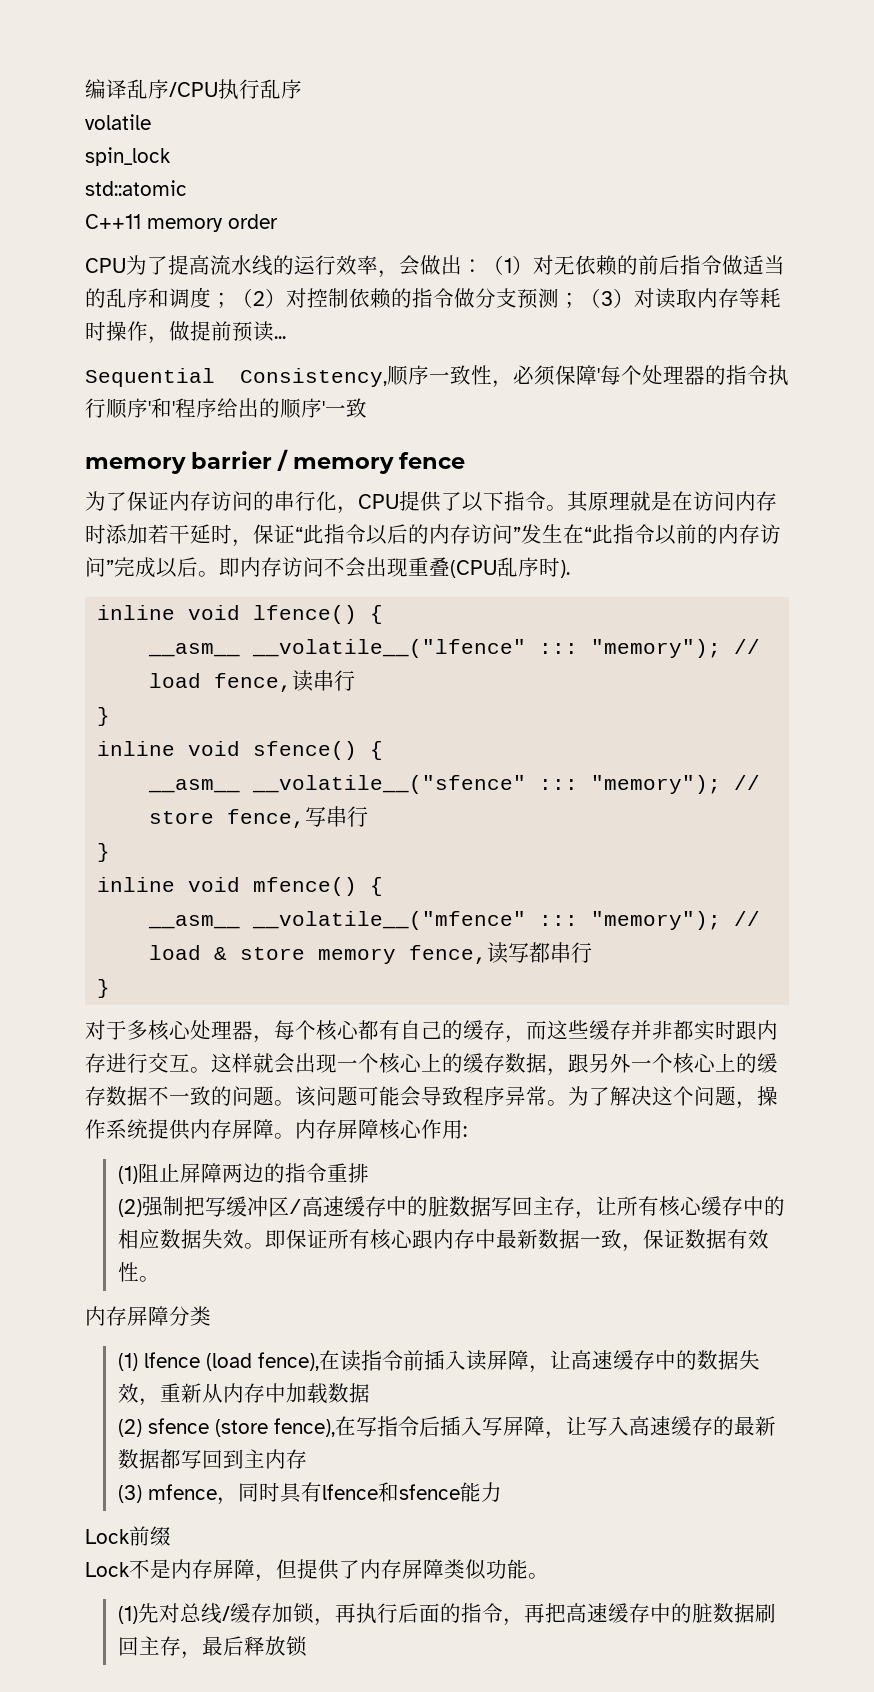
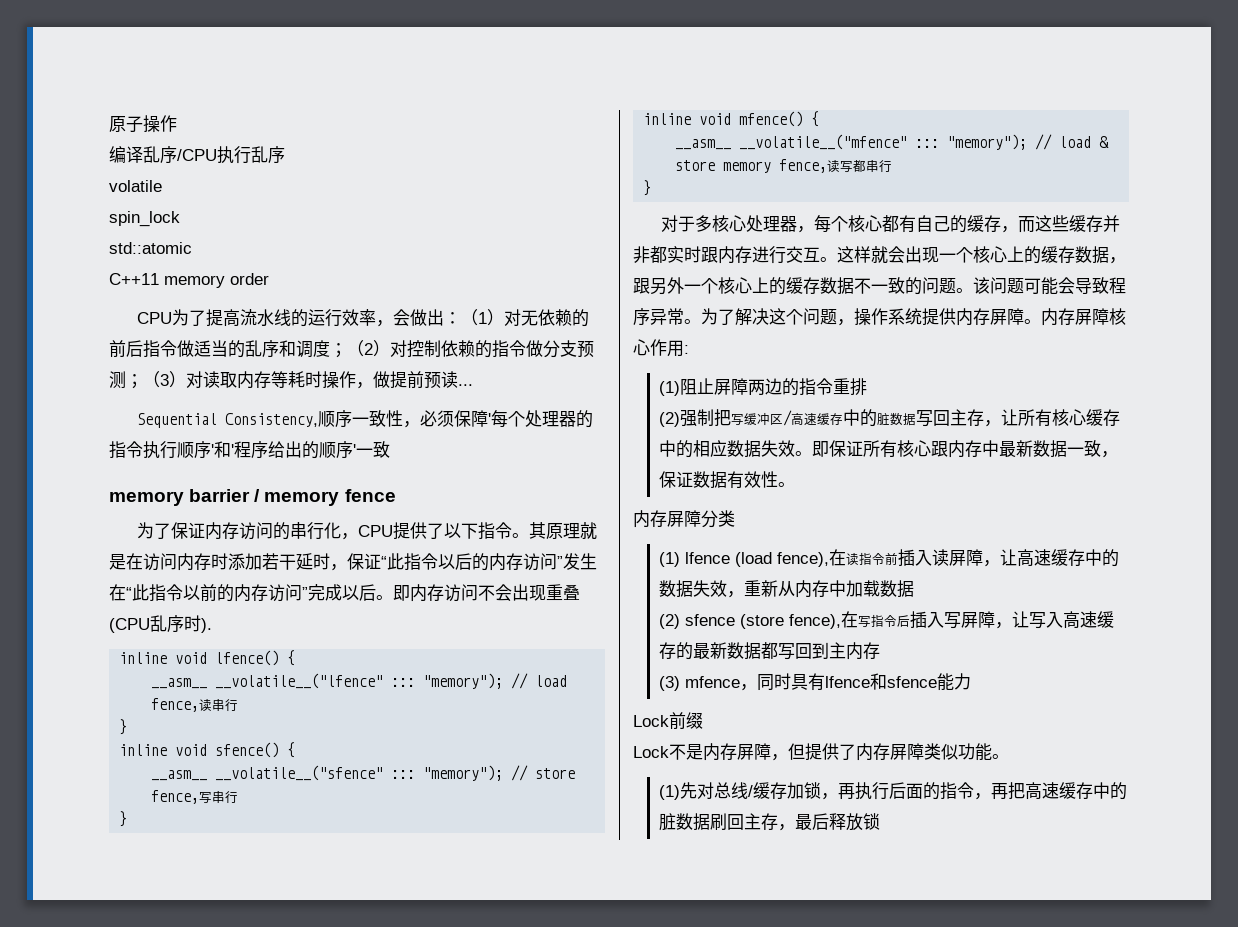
+ 原子操作

